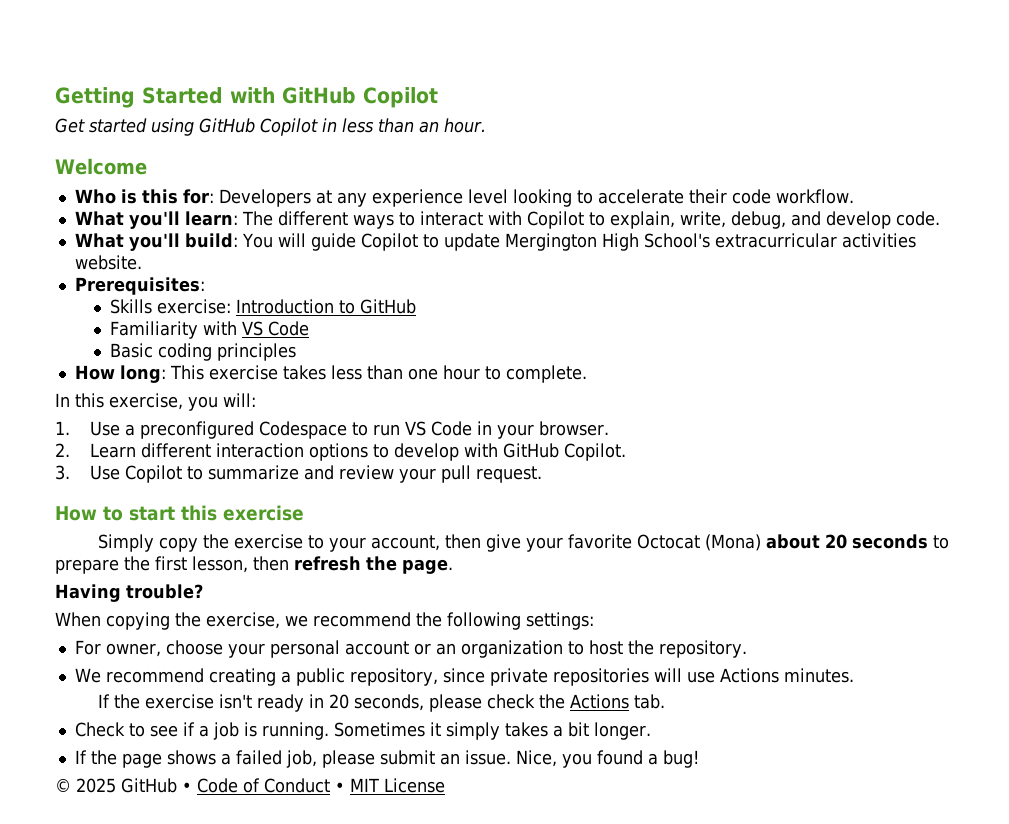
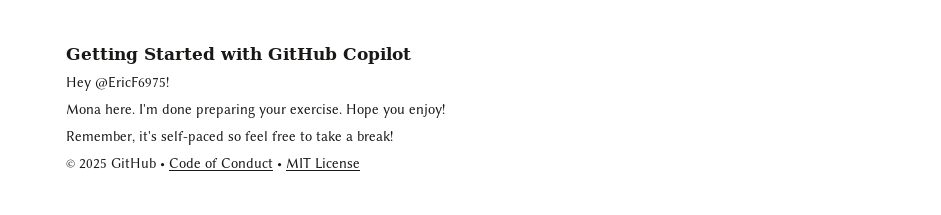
- Get started using GitHub Copilot in less than an hour.
- Welcome
- Who is this for: Developers at any experience level looking to accelerate their code workflow.
- What you'll learn: The different ways to interact with Copilot to explain, write, debug, and develop code.
- What you'll build: You will guide Copilot to update Mergington High School's extracurricular activities website.
- Prerequisites:
- Skills exercise: Introduction to GitHub
- Familiarity with VS Code
- Basic coding principles
- How long: This exercise takes less than one hour to complete.
- In this exercise, you will:
- 1. Use a preconfigured Codespace to run VS Code in your browser.
- 2. Learn different interaction options to develop with GitHub Copilot.
- 3. Use Copilot to summarize and review your pull request.
- How to start this exercise
- Simply copy the exercise to your account, then give your favorite Octocat (Mona) about 20 seconds to prepare the first lesson, then refresh the page.
- Having trouble?
- When copying the exercise, we recommend the following settings:
- For owner, choose your personal account or an organization to host the repository.
- We recommend creating a public repository, since private repositories will use Actions minutes.
- If the exercise isn't ready in 20 seconds, please check the Actions tab.
- Check to see if a job is running. Sometimes it simply takes a bit longer.
- If the page shows a failed job, please submit an issue. Nice, you found a bug!
+ Hey @EricF6975!
+ Mona here. I'm done preparing your exercise. Hope you enjoy!
+ Remember, it's self-paced so feel free to take a break!

